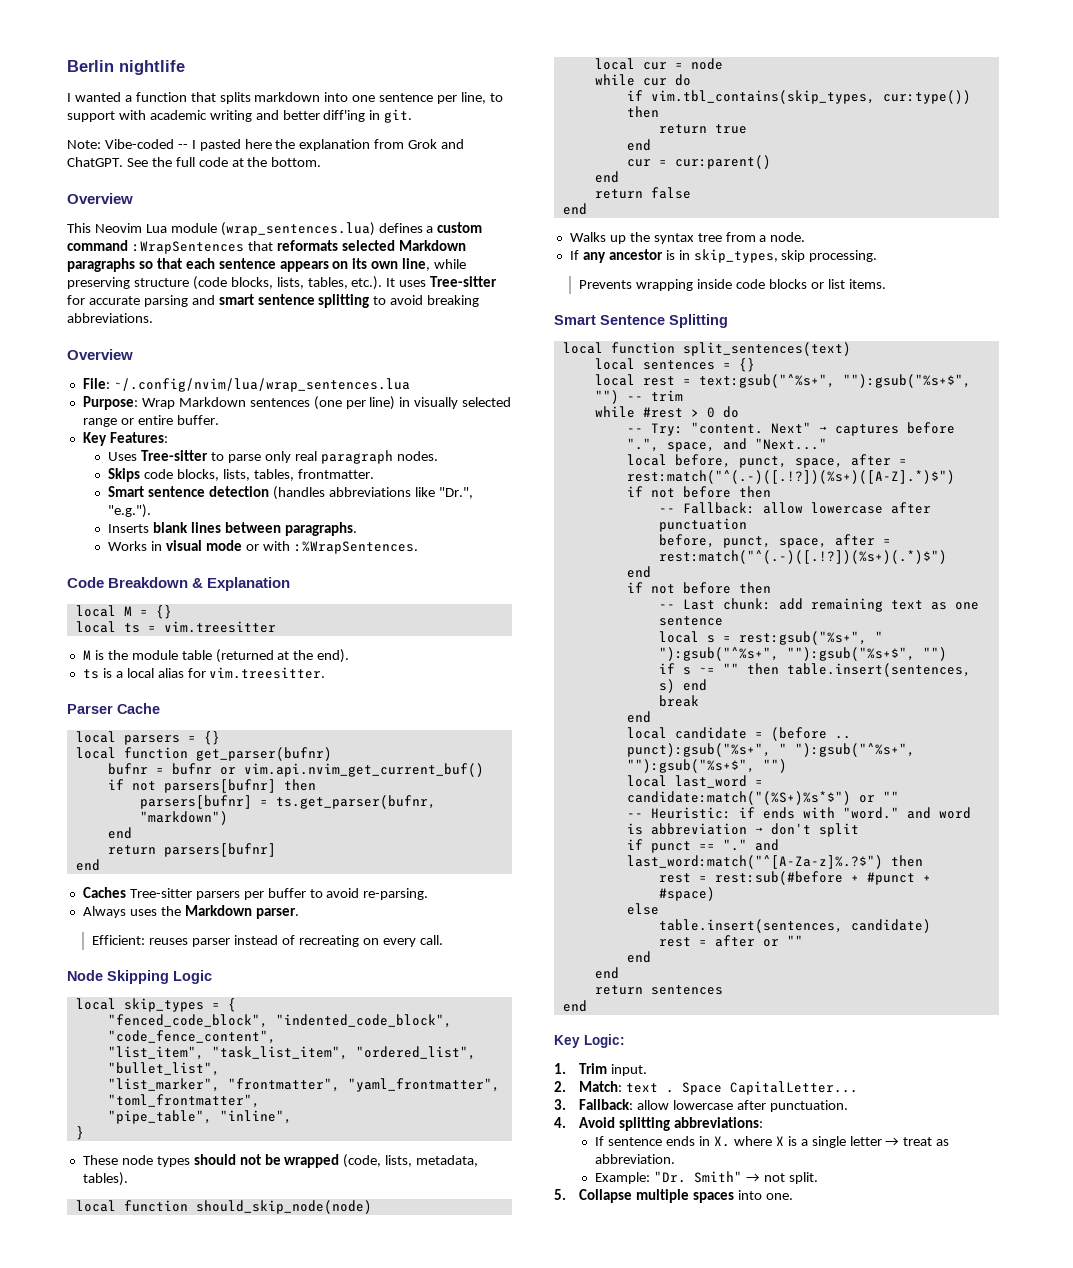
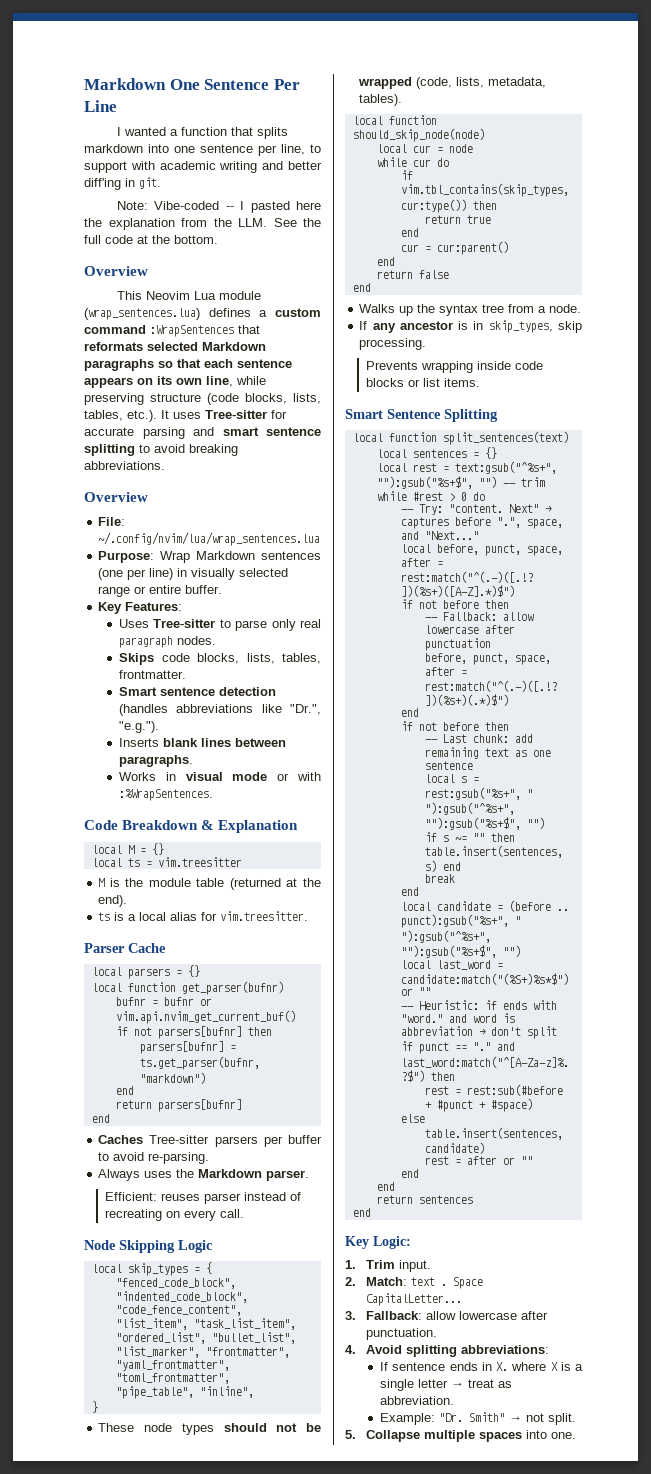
- Berlin nightlife
+ Markdown One Sentence Per Line
- Note: Vibe-coded -- I pasted here the explanation from Grok and ChatGPT. See the full code at the bottom.
+ Note: Vibe-coded -- I pasted here the explanation from the LLM. See the full code at the bottom.

